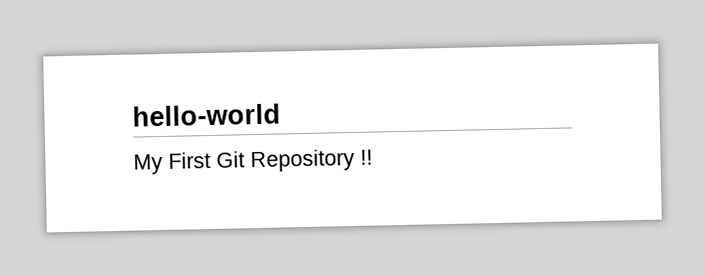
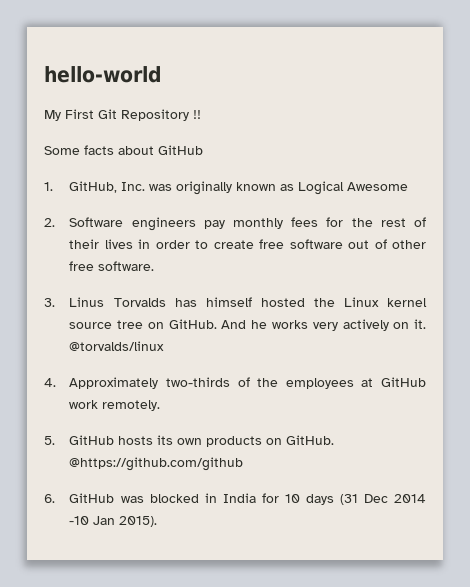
+ Some facts about GitHub
+ 1. GitHub, Inc. was originally known as Logical Awesome
+ 2. Software engineers pay monthly fees for the rest of their lives in order to create free software out of other free software.
+ 3. Linus Torvalds has himself hosted the Linux kernel source tree on GitHub. And he works very actively on it. @torvalds/linux
+ 4. Approximately two-thirds of the employees at GitHub work remotely.
+ 5. GitHub hosts its own products on GitHub. @https://github.com/github
+ 6. GitHub was blocked in India for 10 days (31 Dec 2014 -10 Jan 2015).

